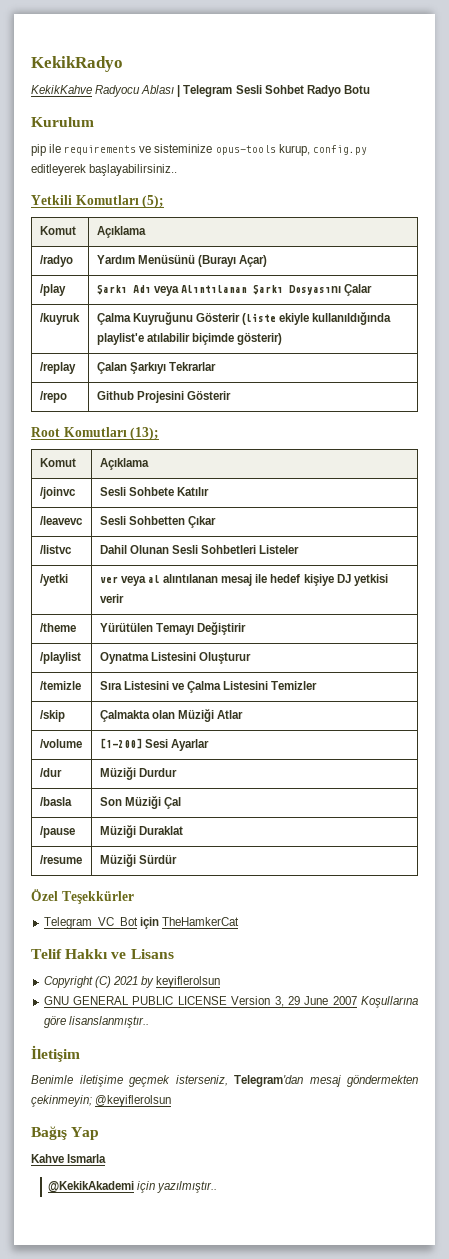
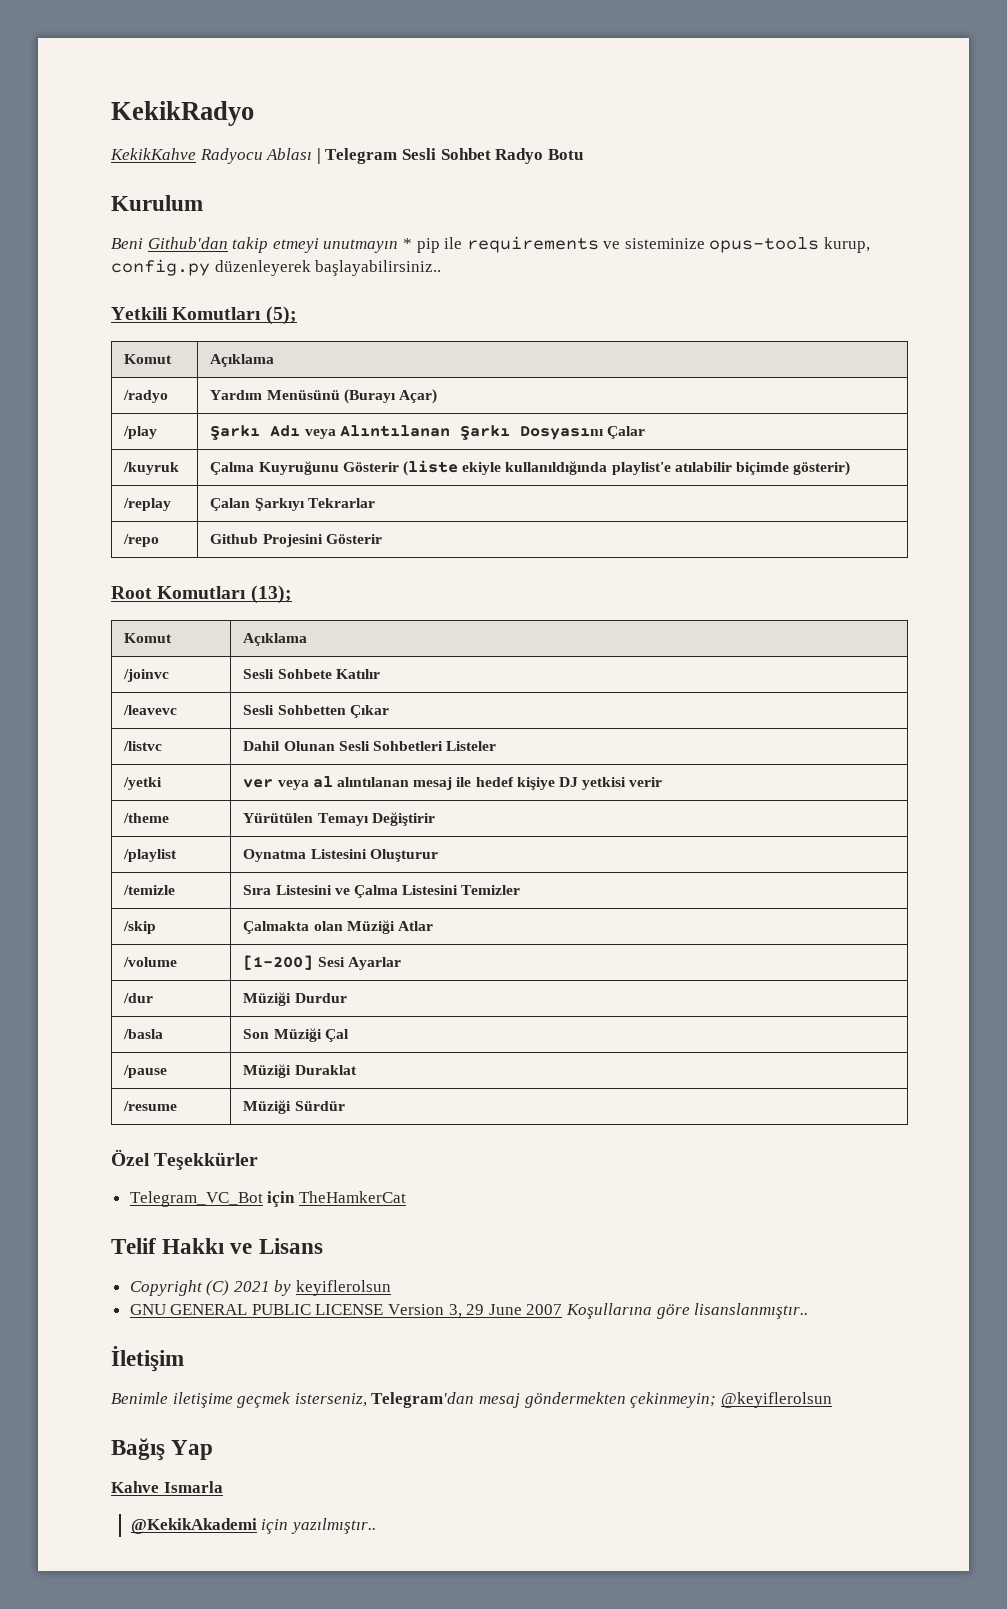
- pip ile requirements ve sisteminize opus-tools kurup, config.py editleyerek başlayabilirsiniz..
+ Beni Github'dan takip etmeyi unutmayın * pip ile requirements ve sisteminize opus-tools kurup, config.py düzenleyerek başlayabilirsiniz..

